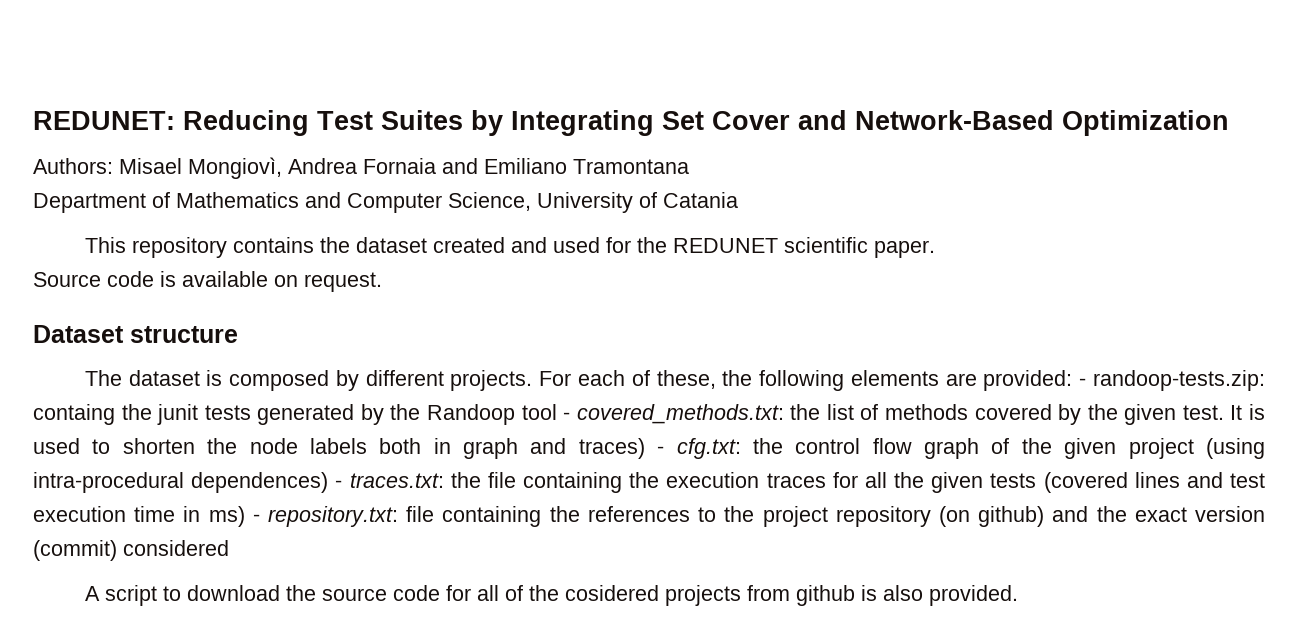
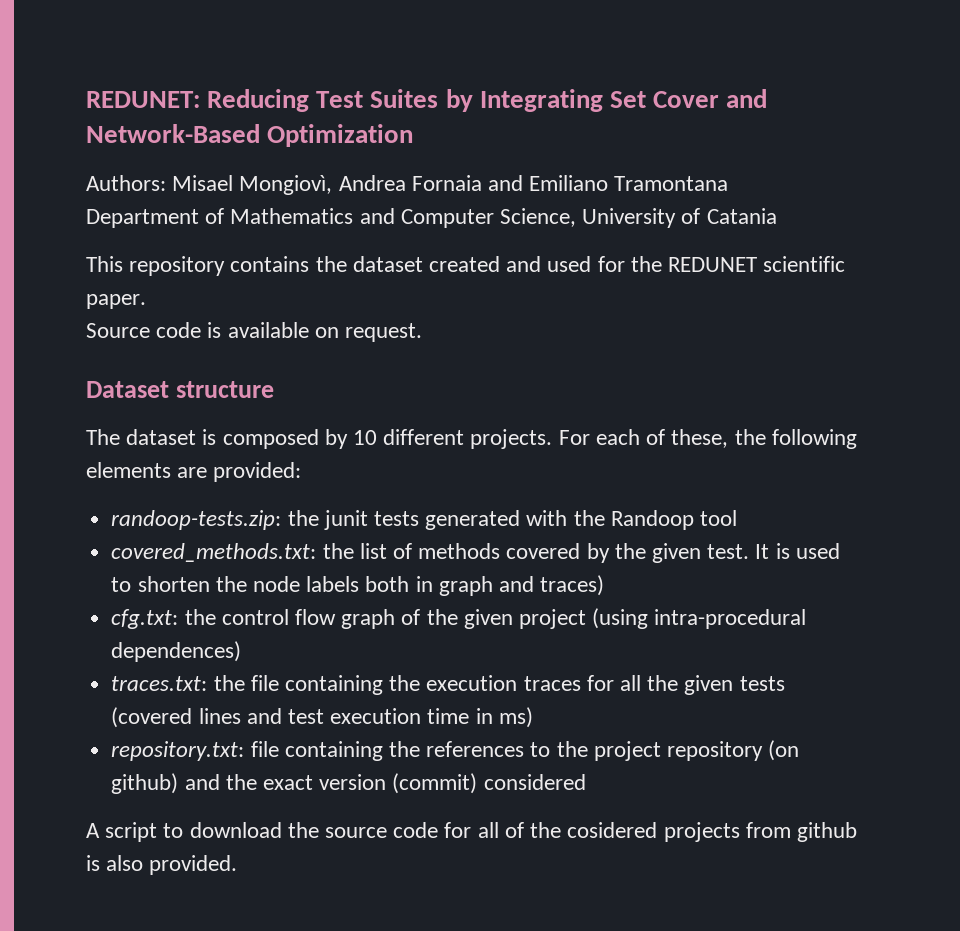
- The dataset is composed by different projects.
+ The dataset is composed by 10 different projects.
- For each of these, the following elements are provided: - randoop-tests.zip: containg the junit tests generated by the Randoop tool - covered_methods.txt: the list of methods covered by the given test.
+ For each of these, the following elements are provided:
+ randoop-tests.zip: the junit tests generated with the Randoop tool
+ covered_methods.txt: the list of methods covered by the given test.
- It is used to shorten the node labels both in graph and traces) - cfg.txt:
+ It is used to shorten the node labels both in graph and traces)
+ cfg.txt:
- the control flow graph of the given project (using intra-procedural dependences) - traces.txt:
+ the control flow graph of the given project (using intra-procedural dependences)
+ traces.txt:
- the file containing the execution traces for all the given tests (covered lines and test execution time in ms) - repository.txt:
+ the file containing the execution traces for all the given tests (covered lines and test execution time in ms)
+ repository.txt:

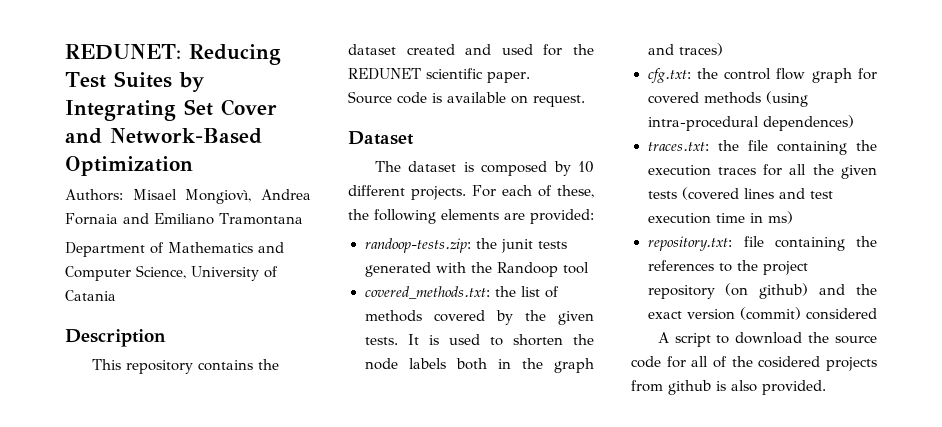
+ Description
- Dataset structure
+ Dataset
- covered_methods.txt: the list of methods covered by the given test.
+ covered_methods.txt: the list of methods covered by the given tests.
- It is used to shorten the node labels both in graph and traces)
+ It is used to shorten the node labels both in the graph and traces)
- cfg.txt: the control flow graph of the given project (using intra-procedural dependences)
+ cfg.txt: the control flow graph for covered methods (using intra-procedural dependences)

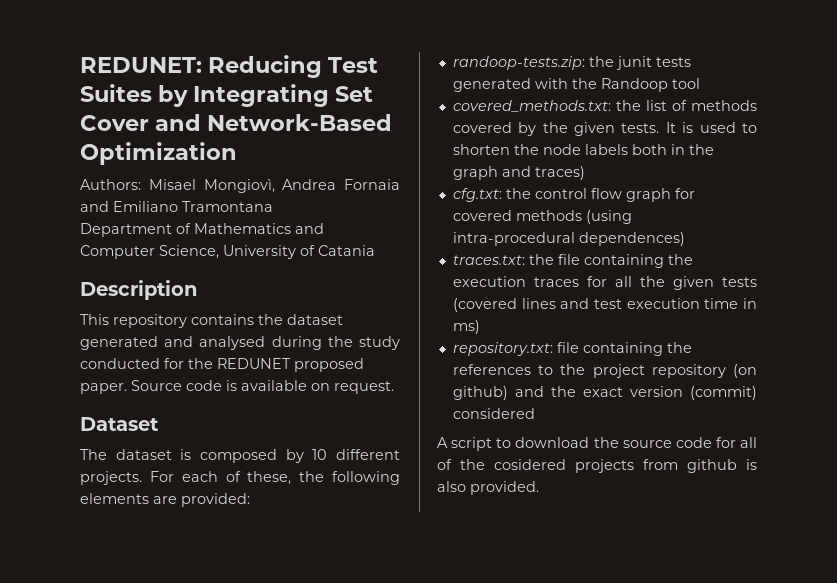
- This repository contains the dataset created and used for the REDUNET scientific paper.
- Source code is available on request.
+ This repository contains the dataset generated and analysed during the study conducted for the REDUNET proposed paper. Source code is available on request.

